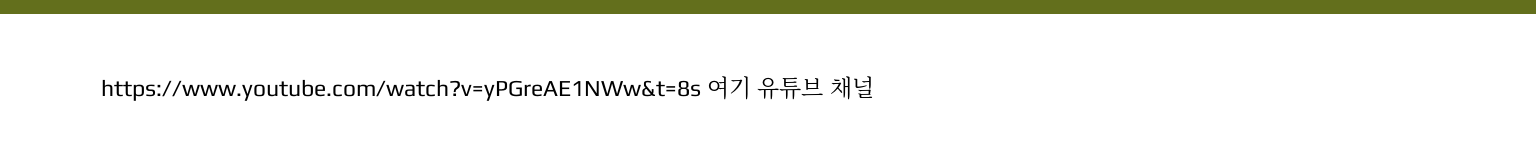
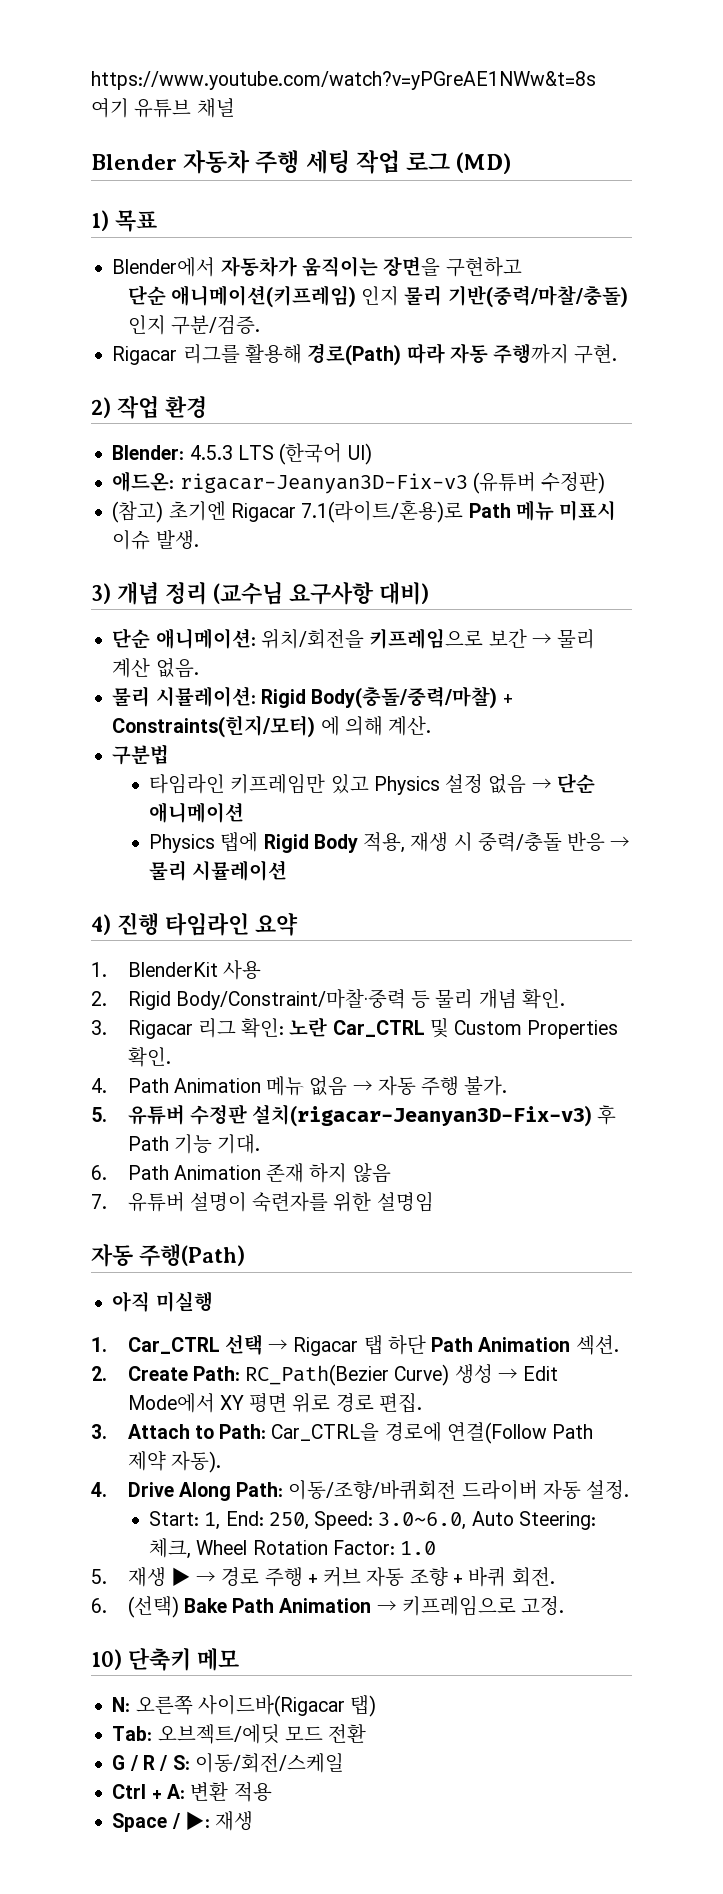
+ Blender 자동차 주행 세팅 작업 로그 (MD)
+ 1) 목표
+ Blender에서 자동차가 움직이는 장면을 구현하고
+ 단순 애니메이션(키프레임) 인지 물리 기반(중력/마찰/충돌) 인지 구분/검증.
+ Rigacar 리그를 활용해 경로(Path) 따라 자동 주행까지 구현.
+ 2) 작업 환경
+ Blender: 4.5.3 LTS (한국어 UI)
+ 애드온: rigacar-Jeanyan3D-Fix-v3 (유튜버 수정판)
+ (참고) 초기엔 Rigacar 7.1(라이트/혼용)로 Path 메뉴 미표시 이슈 발생.
+ 3) 개념 정리 (교수님 요구사항 대비)
+ 단순 애니메이션: 위치/회전을 키프레임으로 보간 → 물리 계산 없음.
+ 물리 시뮬레이션: Rigid Body(충돌/중력/마찰) + Constraints(힌지/모터) 에 의해 계산.
+ 구분법
+ 타임라인 키프레임만 있고 Physics 설정 없음 → 단순 애니메이션
+ Physics 탭에 Rigid Body 적용, 재생 시 중력/충돌 반응 → 물리 시뮬레이션
+ 4) 진행 타임라인 요약
+ 1. BlenderKit 사용
+ 2. Rigid Body/Constraint/마찰·중력 등 물리 개념 확인.
+ 3. Rigacar 리그 확인: 노란 Car_CTRL 및 Custom Properties 확인.
+ 4. Path Animation 메뉴 없음 → 자동 주행 불가.
+ 5. 유튜버 수정판 설치(rigacar-Jeanyan3D-Fix-v3) 후 Path 기능 기대.
+ 6. Path Animation 존재 하지 않음
+ 7. 유튜버 설명이 숙련자를 위한 설명임
+ 자동 주행(Path)
+ 아직 미실행
+ 1. Car_CTRL 선택 → Rigacar 탭 하단 Path Animation 섹션.
+ 2. Create Path: RC_Path(Bezier Curve) 생성 → Edit Mode에서 XY 평면 위로 경로 편집.
+ 3. Attach to Path: Car_CTRL을 경로에 연결(Follow Path 제약 자동).
+ 4. Drive Along Path: 이동/조향/바퀴회전 드라이버 자동 설정.
+ Start: 1, End: 250, Speed: 3.0~6.0, Auto Steering: 체크, Wheel Rotation Factor: 1.0
+ 5. 재생 ▶ → 경로 주행 + 커브 자동 조향 + 바퀴 회전.
+ 6. (선택) Bake Path Animation → 키프레임으로 고정.
+ 10) 단축키 메모
+ N: 오른쪽 사이드바(Rigacar 탭)
+ Tab: 오브젝트/에딧 모드 전환
+ G / R / S: 이동/회전/스케일
+ Ctrl + A: 변환 적용
+ Space / ▶: 재생

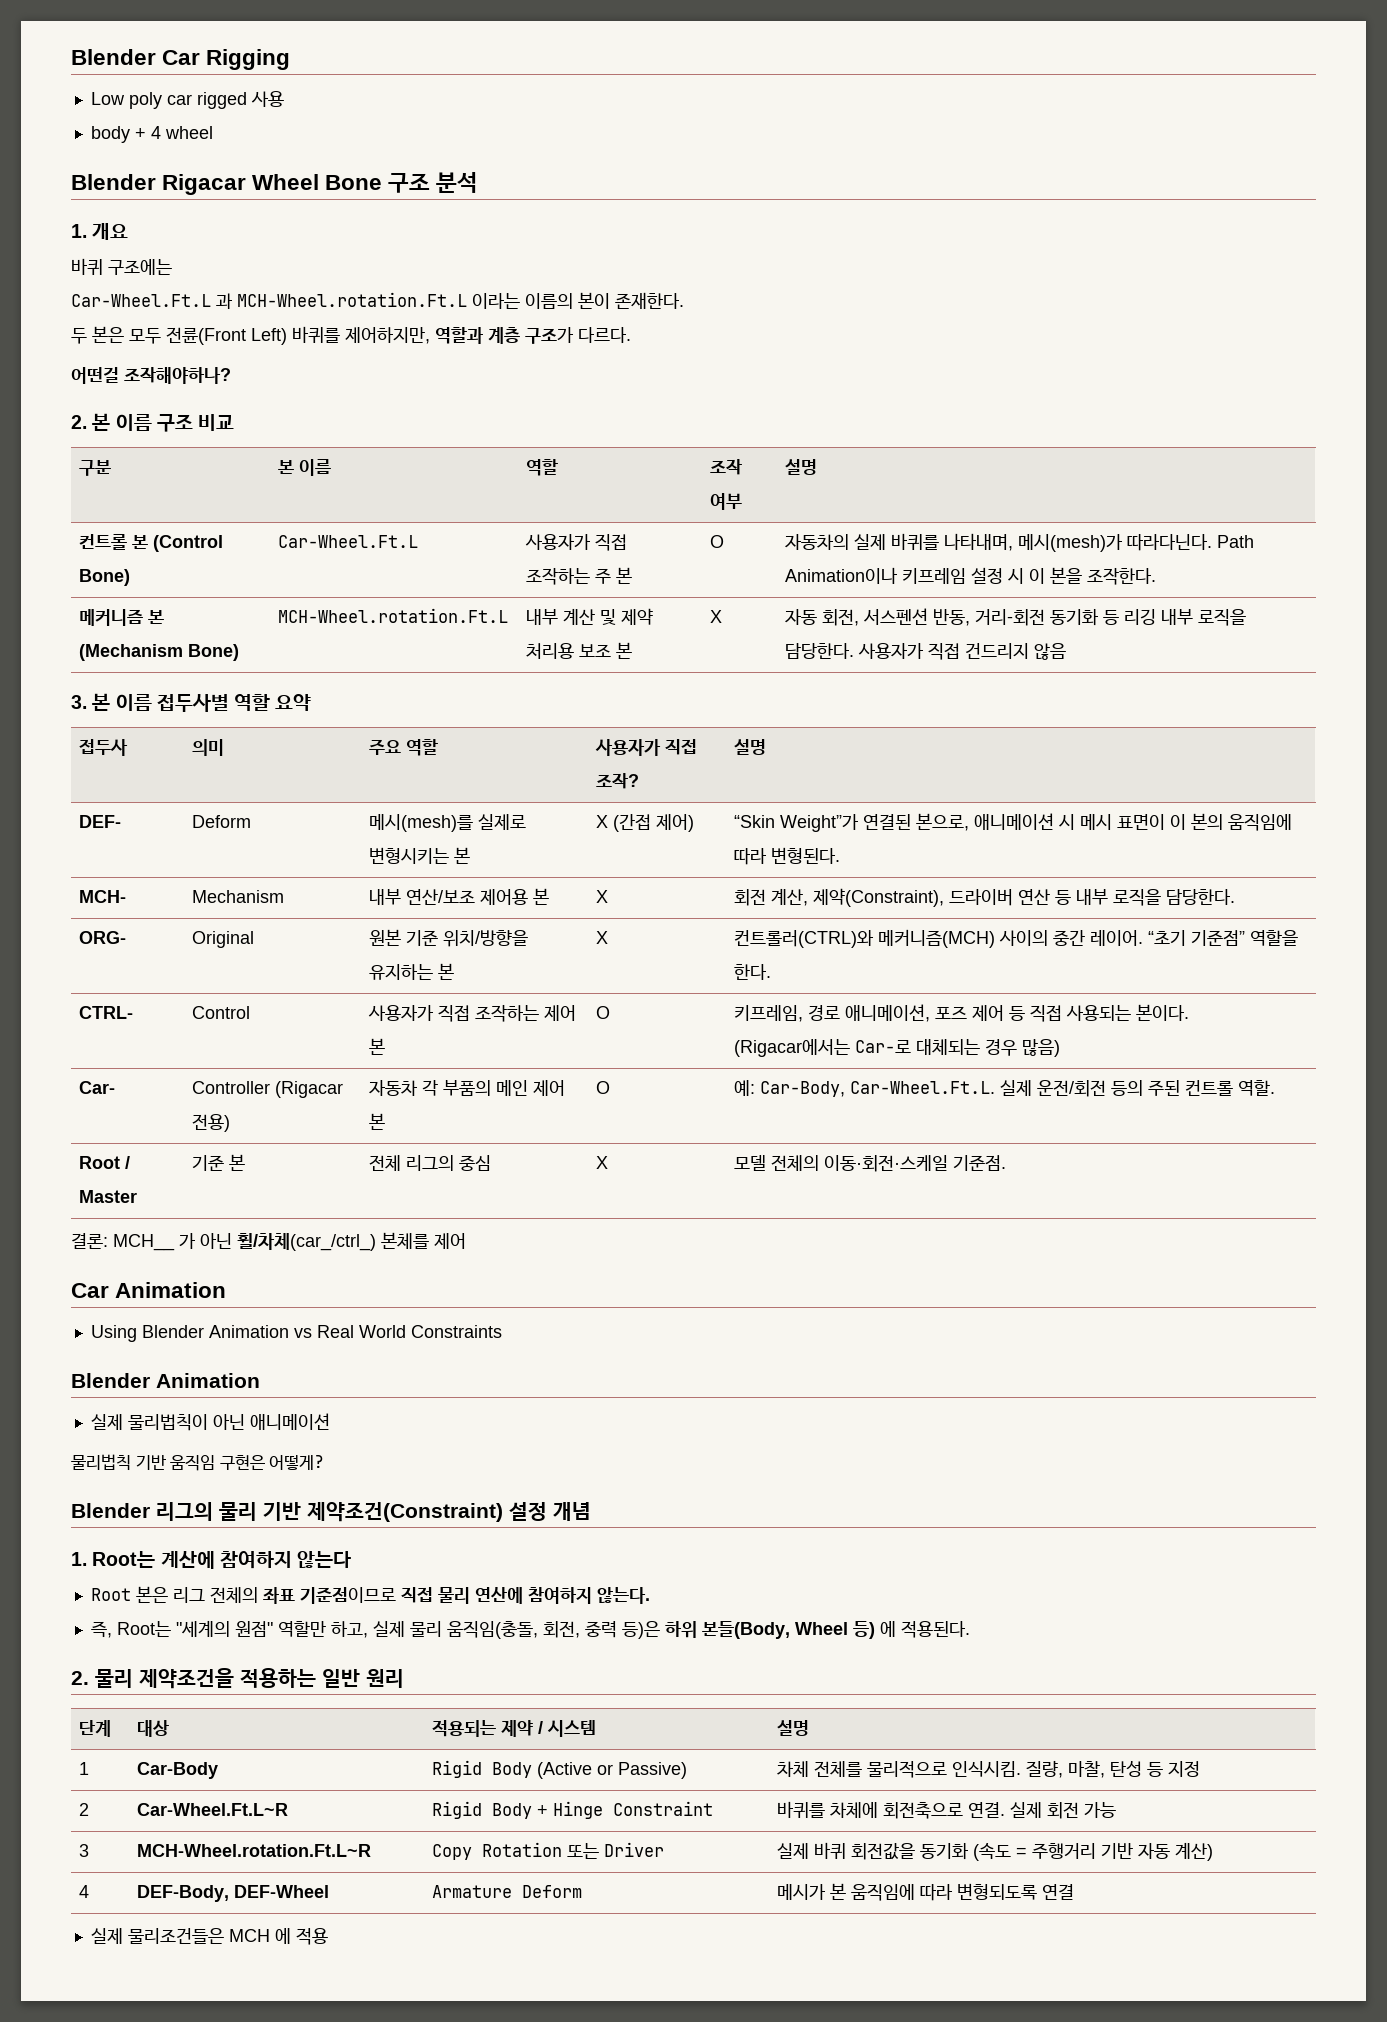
- https://www.youtube.com/watch?v=yPGreAE1NWw&t=8s 여기 유튜브 채널
- Blender 자동차 주행 세팅 작업 로그 (MD)
- 1) 목표
- Blender에서 자동차가 움직이는 장면을 구현하고
- 단순 애니메이션(키프레임) 인지 물리 기반(중력/마찰/충돌) 인지 구분/검증.
- Rigacar 리그를 활용해 경로(Path) 따라 자동 주행까지 구현.
- 2) 작업 환경
- Blender: 4.5.3 LTS (한국어 UI)
- 애드온: rigacar-Jeanyan3D-Fix-v3 (유튜버 수정판)
- (참고) 초기엔 Rigacar 7.1(라이트/혼용)로 Path 메뉴 미표시 이슈 발생.
- 3) 개념 정리 (교수님 요구사항 대비)
- 단순 애니메이션: 위치/회전을 키프레임으로 보간 → 물리 계산 없음.
- 물리 시뮬레이션: Rigid Body(충돌/중력/마찰) + Constraints(힌지/모터) 에 의해 계산.
- 구분법
- 타임라인 키프레임만 있고 Physics 설정 없음 → 단순 애니메이션
- Physics 탭에 Rigid Body 적용, 재생 시 중력/충돌 반응 → 물리 시뮬레이션
- 4) 진행 타임라인 요약
- 1. BlenderKit 사용
- 2. Rigid Body/Constraint/마찰·중력 등 물리 개념 확인.
- 3. Rigacar 리그 확인: 노란 Car_CTRL 및 Custom Properties 확인.
- 4. Path Animation 메뉴 없음 → 자동 주행 불가.
- 5. 유튜버 수정판 설치(rigacar-Jeanyan3D-Fix-v3) 후 Path 기능 기대.
- 6. Path Animation 존재 하지 않음
- 7. 유튜버 설명이 숙련자를 위한 설명임
- 자동 주행(Path)
- 아직 미실행
- 1. Car_CTRL 선택 → Rigacar 탭 하단 Path Animation 섹션.
- 2. Create Path: RC_Path(Bezier Curve) 생성 → Edit Mode에서 XY 평면 위로 경로 편집.
- 3. Attach to Path: Car_CTRL을 경로에 연결(Follow Path 제약 자동).
- 4. Drive Along Path: 이동/조향/바퀴회전 드라이버 자동 설정.
- Start: 1, End: 250, Speed: 3.0~6.0, Auto Steering: 체크, Wheel Rotation Factor: 1.0
- 5. 재생 ▶ → 경로 주행 + 커브 자동 조향 + 바퀴 회전.
- 6. (선택) Bake Path Animation → 키프레임으로 고정.
- 10) 단축키 메모
- N: 오른쪽 사이드바(Rigacar 탭)
- Tab: 오브젝트/에딧 모드 전환
- G / R / S: 이동/회전/스케일
- Ctrl + A: 변환 적용
- Space / ▶: 재생
+ Blender Car Rigging
+ Low poly car rigged 사용
+ body + 4 wheel
+ Blender Rigacar Wheel Bone 구조 분석
+ 1. 개요
+ 바퀴 구조에는
+ Car-Wheel.Ft.L 과 MCH-Wheel.rotation.Ft.L 이라는 이름의 본이 존재한다.
+ 두 본은 모두 전륜(Front Left) 바퀴를 제어하지만, 역할과 계층 구조가 다르다.
+ 어떤걸 조작해야하나?
+ 2. 본 이름 구조 비교
+ 구분 | 본 이름 | 역할 | 조작 여부 | 설명
+ 컨트롤 본 (Control Bone) | Car-Wheel.Ft.L | 사용자가 직접 조작하는 주 본 | O | 자동차의 실제 바퀴를 나타내며, 메시(mesh)가 따라다닌다. Path Animation이나 키프레임 설정 시 이 본을 조작한다.
+ 메커니즘 본 (Mechanism Bone) | MCH-Wheel.rotation.Ft.L | 내부 계산 및 제약 처리용 보조 본 | X | 자동 회전, 서스펜션 반동, 거리-회전 동기화 등 리깅 내부 로직을 담당한다. 사용자가 직접 건드리지 않음
+ 3. 본 이름 접두사별 역할 요약
+ 접두사 | 의미 | 주요 역할 | 사용자가 직접 조작? | 설명
+ DEF- | Deform | 메시(mesh)를 실제로 변형시키는 본 | X (간접 제어) | “Skin Weight”가 연결된 본으로, 애니메이션 시 메시 표면이 이 본의 움직임에 따라 변형된다.
+ MCH- | Mechanism | 내부 연산/보조 제어용 본 | X | 회전 계산, 제약(Constraint), 드라이버 연산 등 내부 로직을 담당한다.
+ ORG- | Original | 원본 기준 위치/방향을 유지하는 본 | X | 컨트롤러(CTRL)와 메커니즘(MCH) 사이의 중간 레이어. “초기 기준점” 역할을 한다.
+ CTRL- | Control | 사용자가 직접 조작하는 제어 본 | O | 키프레임, 경로 애니메이션, 포즈 제어 등 직접 사용되는 본이다. (Rigacar에서는 Car-로 대체되는 경우 많음)
+ Car- | Controller (Rigacar 전용) | 자동차 각 부품의 메인 제어 본 | O | 예: Car-Body, Car-Wheel.Ft.L. 실제 운전/회전 등의 주된 컨트롤 역할.
+ Root / Master | 기준 본 | 전체 리그의 중심 | X | 모델 전체의 이동·회전·스케일 기준점.
+ 결론: MCH__ 가 아닌 휠/차체(car_/ctrl_) 본체를 제어
+ Car Animation
+ Using Blender Animation vs Real World Constraints
+ Blender Animation
+ 실제 물리법칙이 아닌 애니메이션
+ 물리법칙 기반 움직임 구현은 어떻게?
+ Blender 리그의 물리 기반 제약조건(Constraint) 설정 개념
+ 1. Root는 계산에 참여하지 않는다
+ Root 본은 리그 전체의 좌표 기준점이므로 직접 물리 연산에 참여하지 않는다.
+ 즉, Root는 "세계의 원점" 역할만 하고, 실제 물리 움직임(충돌, 회전, 중력 등)은 하위 본들(Body, Wheel 등) 에 적용된다.
+ 2. 물리 제약조건을 적용하는 일반 원리
+ 단계 | 대상 | 적용되는 제약 / 시스템 | 설명
+ 1 | Car-Body | Rigid Body (Active or Passive) | 차체 전체를 물리적으로 인식시킴. 질량, 마찰, 탄성 등 지정
+ 2 | Car-Wheel.Ft.L~R | Rigid Body + Hinge Constraint | 바퀴를 차체에 회전축으로 연결. 실제 회전 가능
+ 3 | MCH-Wheel.rotation.Ft.L~R | Copy Rotation 또는 Driver | 실제 바퀴 회전값을 동기화 (속도 = 주행거리 기반 자동 계산)
+ 4 | DEF-Body, DEF-Wheel | Armature Deform | 메시가 본 움직임에 따라 변형되도록 연결
+ 실제 물리조건들은 MCH 에 적용

